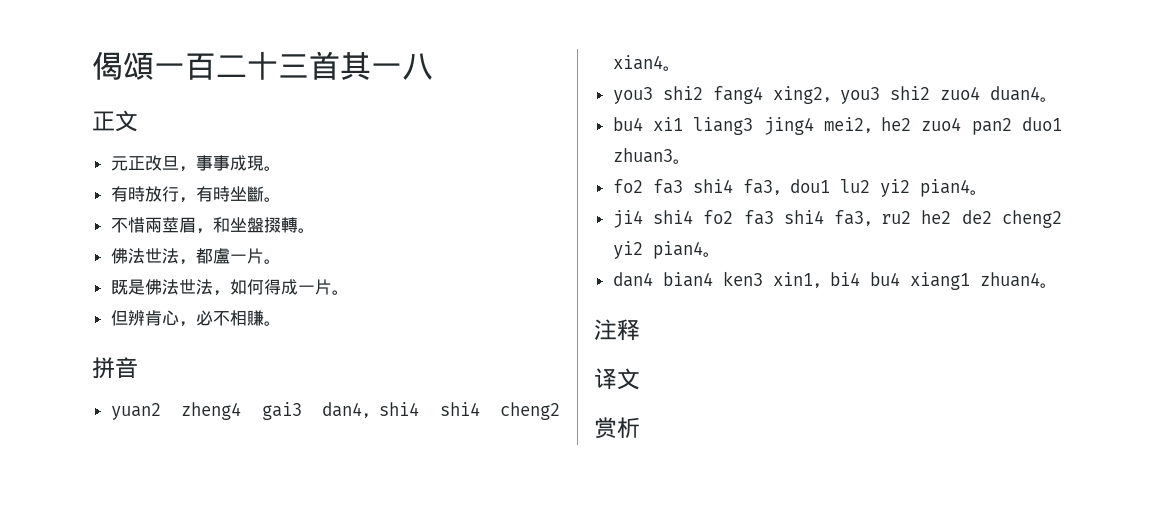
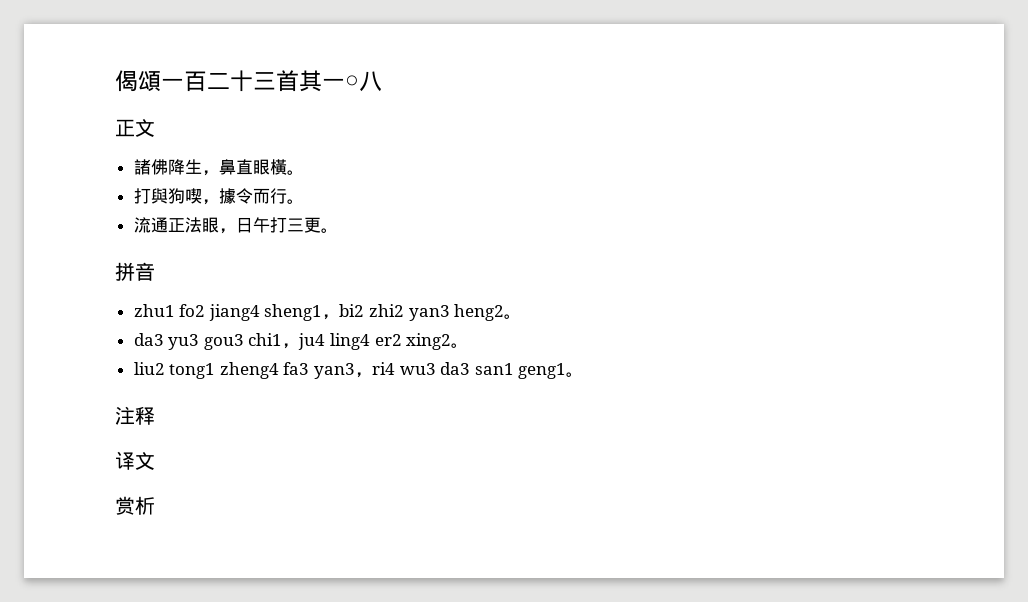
- 偈頌一百二十三首其一八
+ 偈頌一百二十三首其一○八
- 元正改旦，事事成現。
- 有時放行，有時坐斷。
- 不惜兩莖眉，和坐盤掇轉。
- 佛法世法，都盧一片。
- 既是佛法世法，如何得成一片。
- 但辨肯心，必不相賺。
+ 諸佛降生，鼻直眼橫。
+ 打與狗喫，據令而行。
+ 流通正法眼，日午打三更。
  拼音
- yuan2 zheng4 gai3 dan4，shi4 shi4 cheng2 xian4。
- you3 shi2 fang4 xing2，you3 shi2 zuo4 duan4。
- bu4 xi1 liang3 jing4 mei2，he2 zuo4 pan2 duo1 zhuan3。
- fo2 fa3 shi4 fa3，dou1 lu2 yi2 pian4。
- ji4 shi4 fo2 fa3 shi4 fa3，ru2 he2 de2 cheng2 yi2 pian4。
- dan4 bian4 ken3 xin1，bi4 bu4 xiang1 zhuan4。
+ zhu1 fo2 jiang4 sheng1，bi2 zhi2 yan3 heng2。
+ da3 yu3 gou3 chi1，ju4 ling4 er2 xing2。
+ liu2 tong1 zheng4 fa3 yan3，ri4 wu3 da3 san1 geng1。

